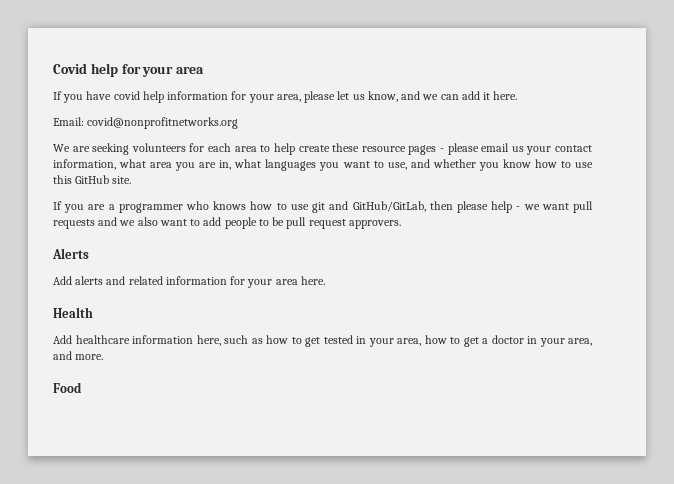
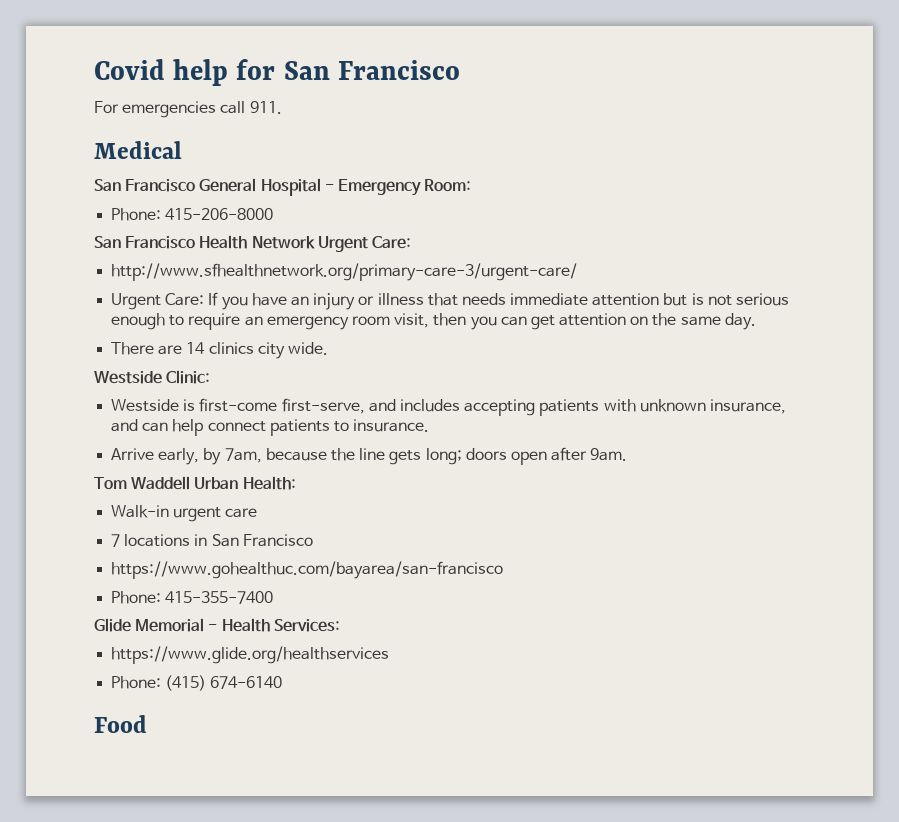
- Covid help for your area
- If you have covid help information for your area, please let us know, and we can add it here.
- Email: covid@nonprofitnetworks.org
- We are seeking volunteers for each area to help create these resource pages - please email us your contact information, what area you are in, what languages you want to use, and whether you know how to use this GitHub site.
- If you are a programmer who knows how to use git and GitHub/GitLab, then please help - we want pull requests and we also want to add people to be pull request approvers.
- Alerts
- Add alerts and related information for your area here.
- Health
- Add healthcare information here, such as how to get tested in your area, how to get a doctor in your area, and more.
+ Covid help for San Francisco
+ For emergencies call 911.
+ Medical
+ San Francisco General Hospital - Emergency Room:
+ Phone: 415-206-8000
+ San Francisco Health Network Urgent Care:
+ http://www.sfhealthnetwork.org/primary-care-3/urgent-care/
+ Urgent Care: If you have an injury or illness that needs immediate attention but is not serious enough to require an emergency room visit, then you can get attention on the same day.
+ There are 14 clinics city wide.
+ Westside Clinic:
+ Westside is first-come first-serve, and includes accepting patients with unknown insurance, and can help connect patients to insurance.
+ Arrive early, by 7am, because the line gets long; doors open after 9am.
+ Tom Waddell Urban Health:
+ Walk-in urgent care
+ 7 locations in San Francisco
+ https://www.gohealthuc.com/bayarea/san-francisco
+ Phone: 415-355-7400
+ Glide Memorial - Health Services:
+ https://www.glide.org/healthservices
+ Phone: (415) 674-6140

